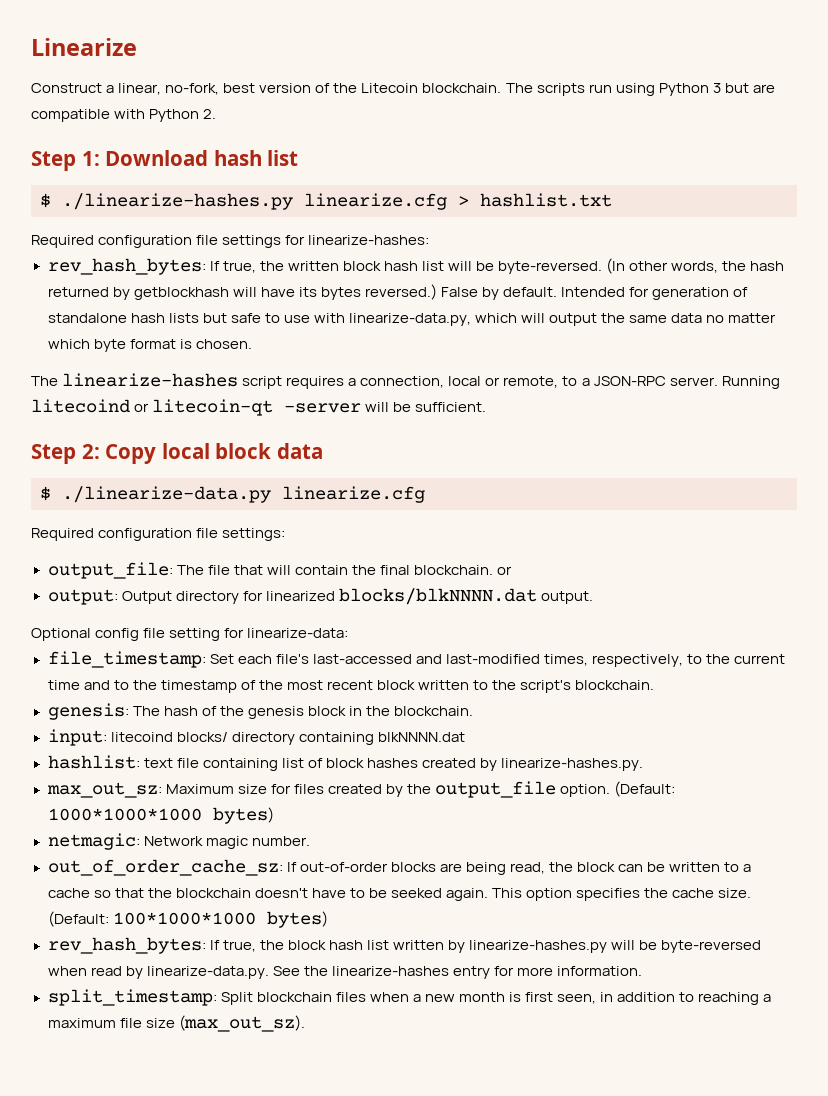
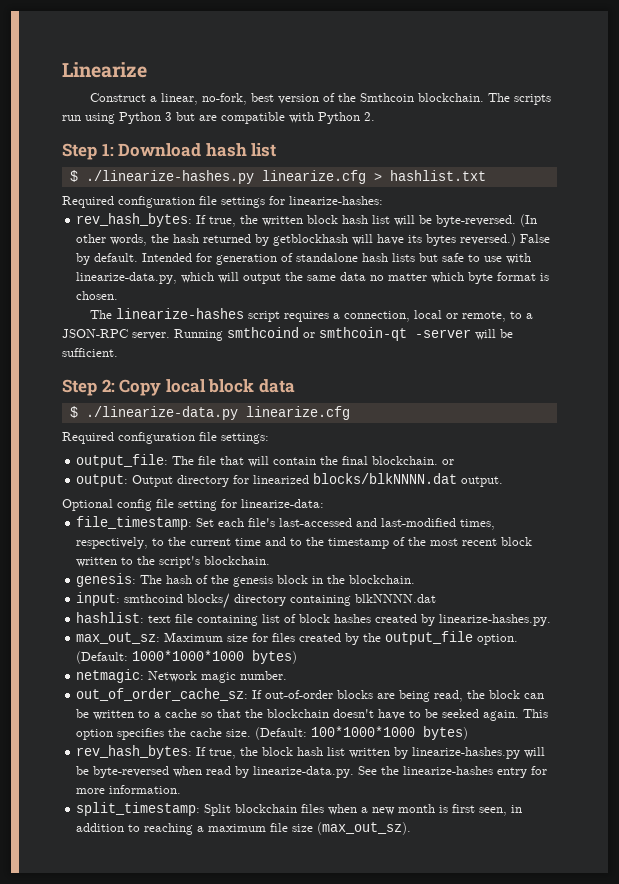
- Construct a linear, no-fork, best version of the Litecoin blockchain.
+ Construct a linear, no-fork, best version of the Smthcoin blockchain.
- Running litecoind or litecoin-qt -server will be sufficient.
+ Running smthcoind or smthcoin-qt -server will be sufficient.
- input: litecoind blocks/ directory containing blkNNNN.dat
+ input: smthcoind blocks/ directory containing blkNNNN.dat

